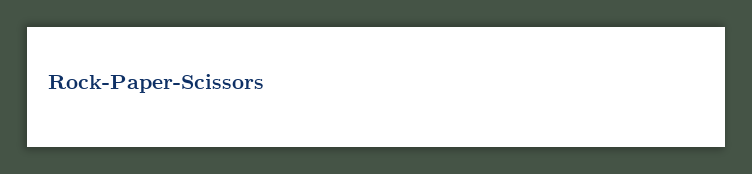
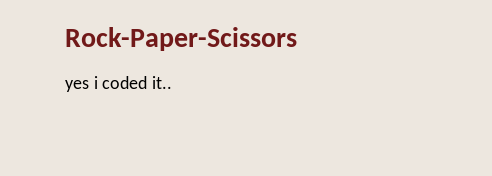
+ yes i coded it..

